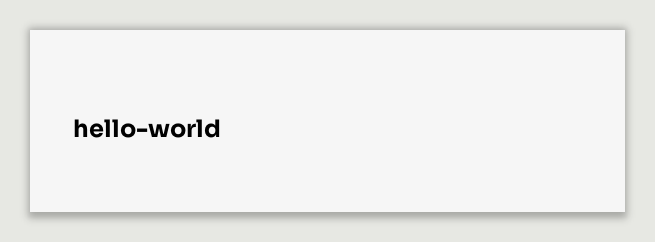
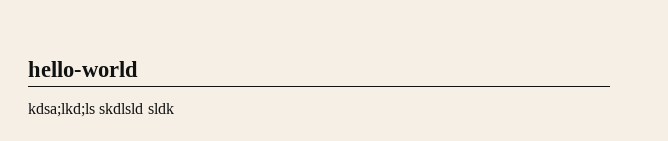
+ kdsa;lkd;ls skdlsld sldk

